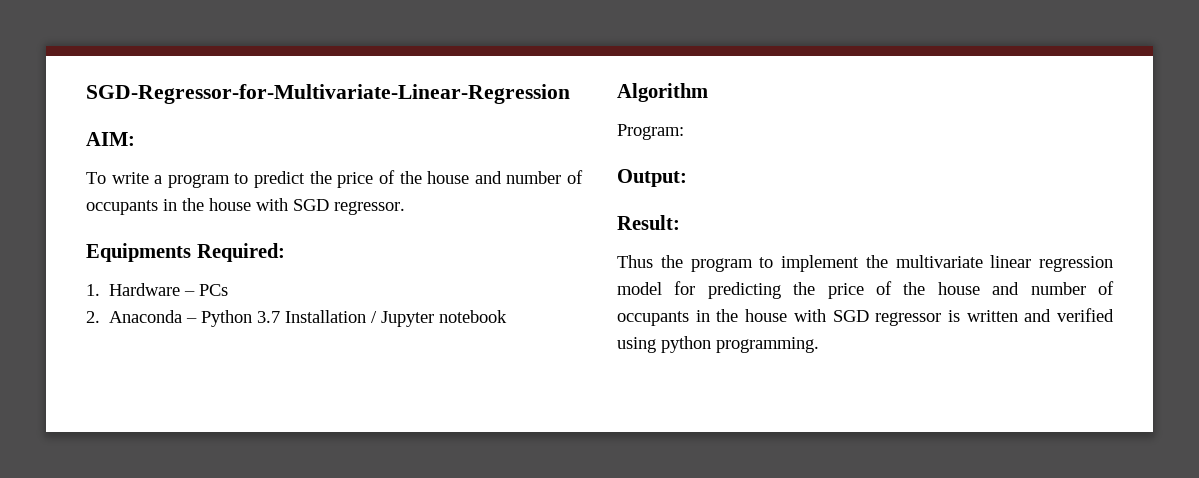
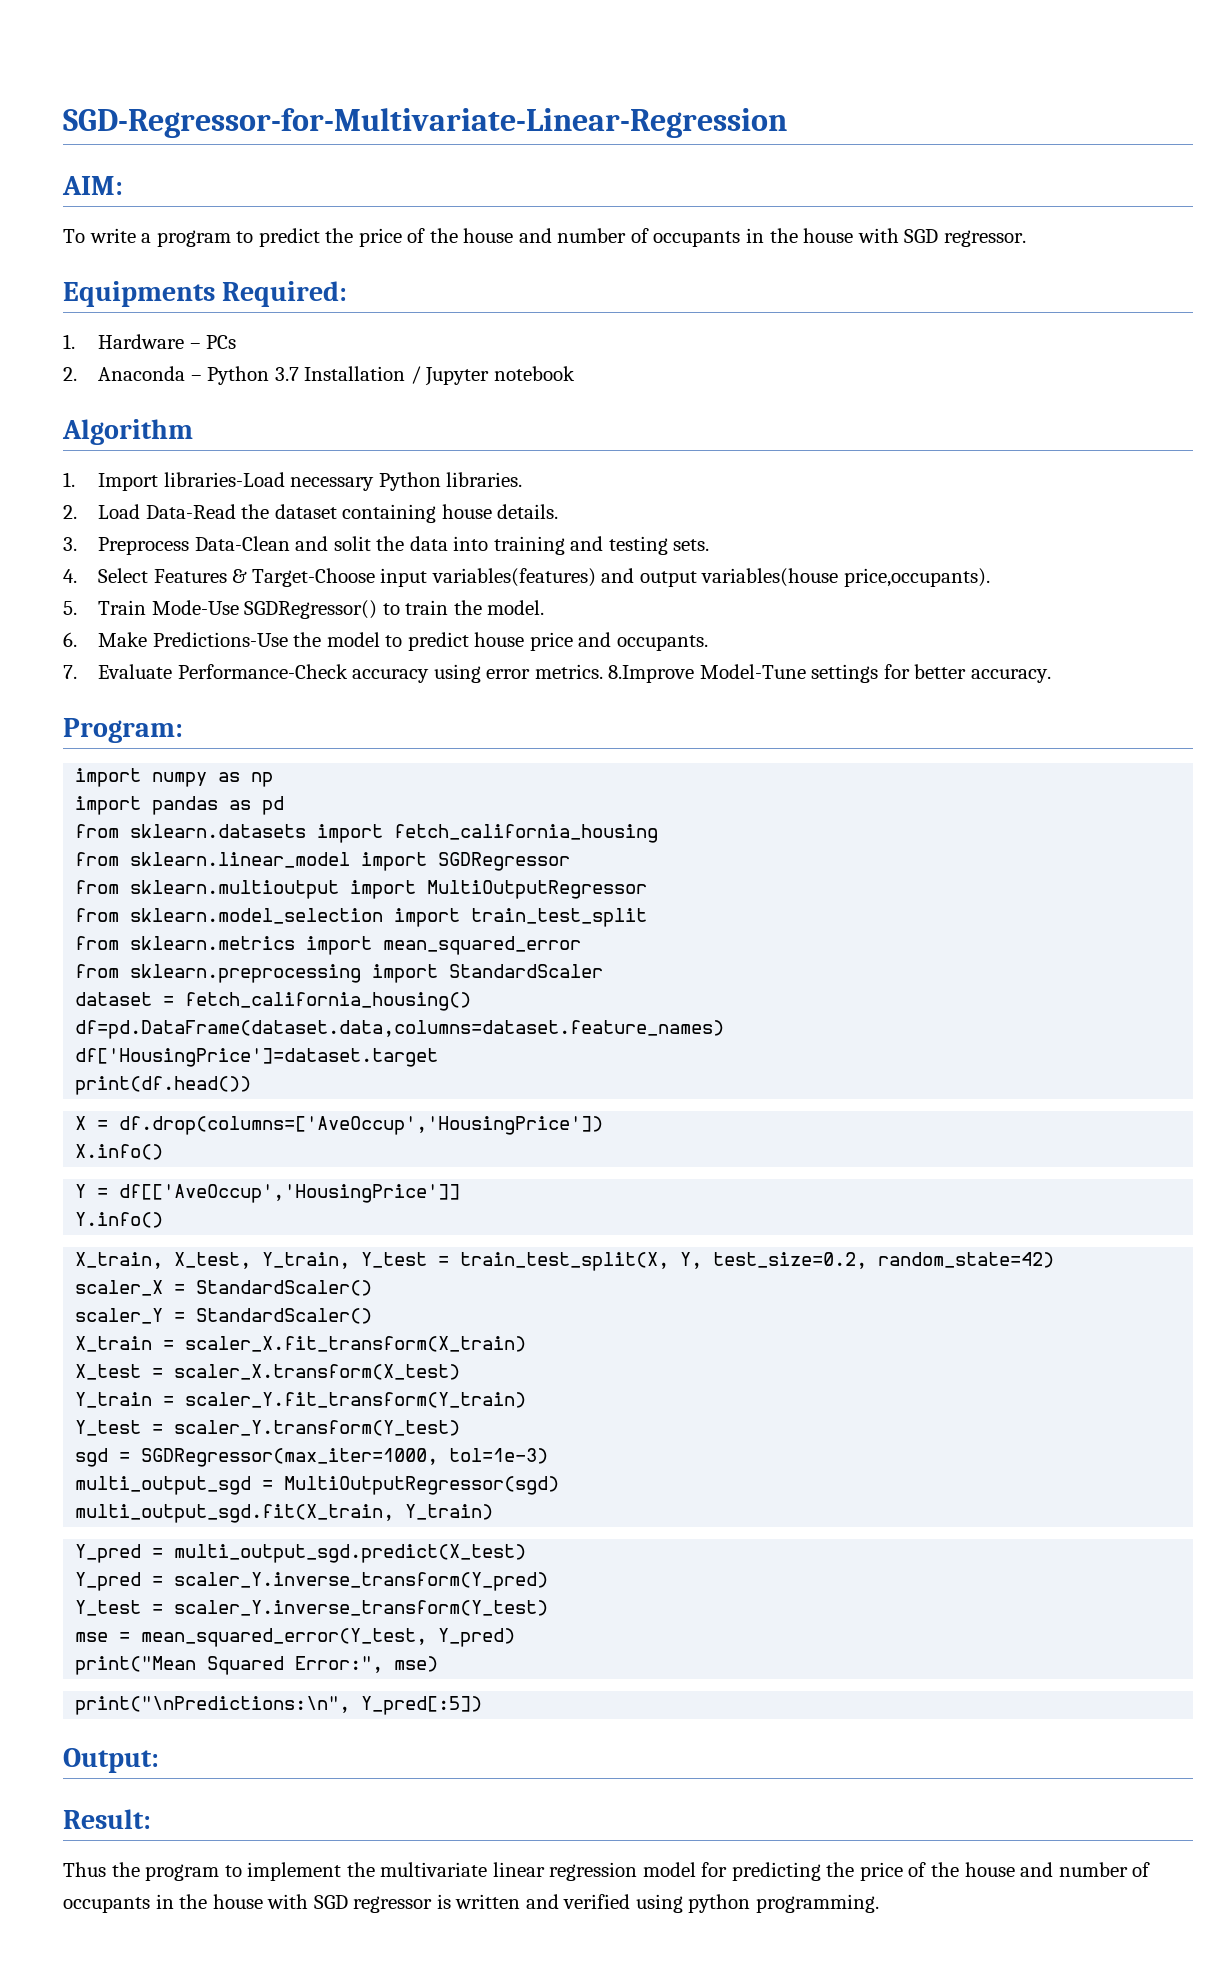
+ 1. Import libraries-Load necessary Python libraries.
+ 2. Load Data-Read the dataset containing house details.
+ 3. Preprocess Data-Clean and solit the data into training and testing sets.
+ 4. Select Features & Target-Choose input variables(features) and output variables(house price,occupants).
+ 5. Train Mode-Use SGDRegressor() to train the model.
+ 6. Make Predictions-Use the model to predict house price and occupants.
+ 7. Evaluate Performance-Check accuracy using error metrics. 8.Improve Model-Tune settings for better accuracy.
  Program:
+ import numpy as np
+ import pandas as pd
+ from sklearn.datasets import fetch_california_housing
+ from sklearn.linear_model import SGDRegressor
+ from sklearn.multioutput import MultiOutputRegressor
+ from sklearn.model_selection import train_test_split
+ from sklearn.metrics import mean_squared_error
+ from sklearn.preprocessing import StandardScaler
+ dataset = fetch_california_housing()
+ df=pd.DataFrame(dataset.data,columns=dataset.feature_names)
+ df['HousingPrice']=dataset.target
+ print(df.head())
+ X = df.drop(columns=['AveOccup','HousingPrice'])
+ X.info()
+ Y = df[['AveOccup','HousingPrice']]
+ Y.info()
+ X_train, X_test, Y_train, Y_test = train_test_split(X, Y, test_size=0.2, random_state=42)
+ scaler_X = StandardScaler()
+ scaler_Y = StandardScaler()
+ X_train = scaler_X.fit_transform(X_train)
+ X_test = scaler_X.transform(X_test)
+ Y_train = scaler_Y.fit_transform(Y_train)
+ Y_test = scaler_Y.transform(Y_test)
+ sgd = SGDRegressor(max_iter=1000, tol=1e-3)
+ multi_output_sgd = MultiOutputRegressor(sgd)
+ multi_output_sgd.fit(X_train, Y_train)
+ Y_pred = multi_output_sgd.predict(X_test)
+ Y_pred = scaler_Y.inverse_transform(Y_pred)
+ Y_test = scaler_Y.inverse_transform(Y_test)
+ mse = mean_squared_error(Y_test, Y_pred)
+ print("Mean Squared Error:", mse)
+ print("\nPredictions:\n", Y_pred[:5])

